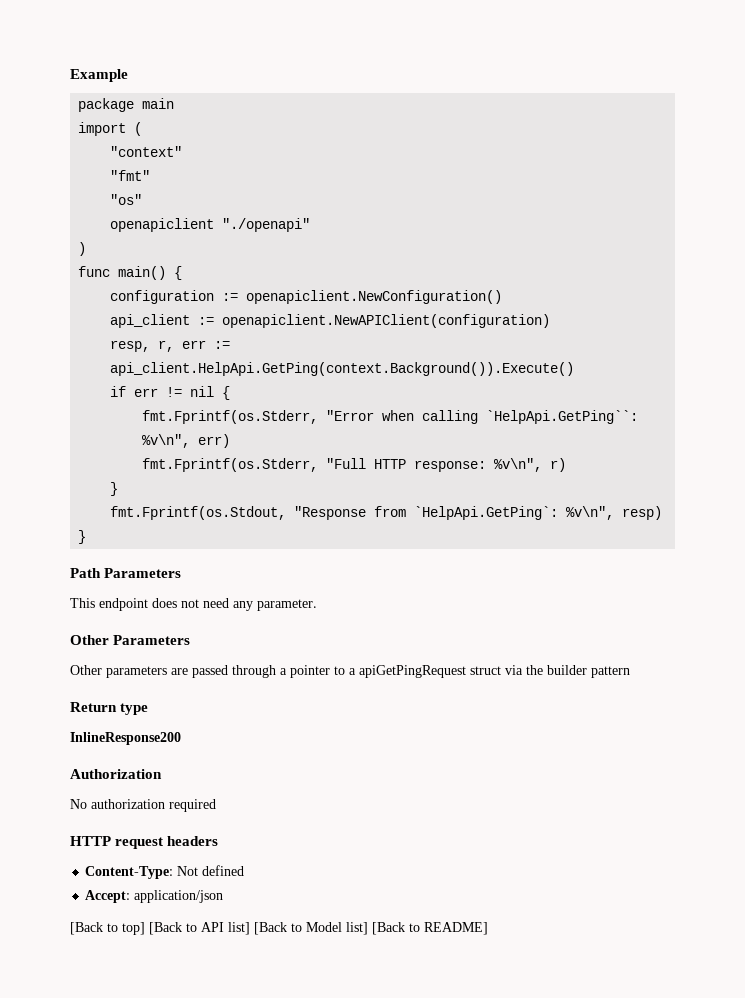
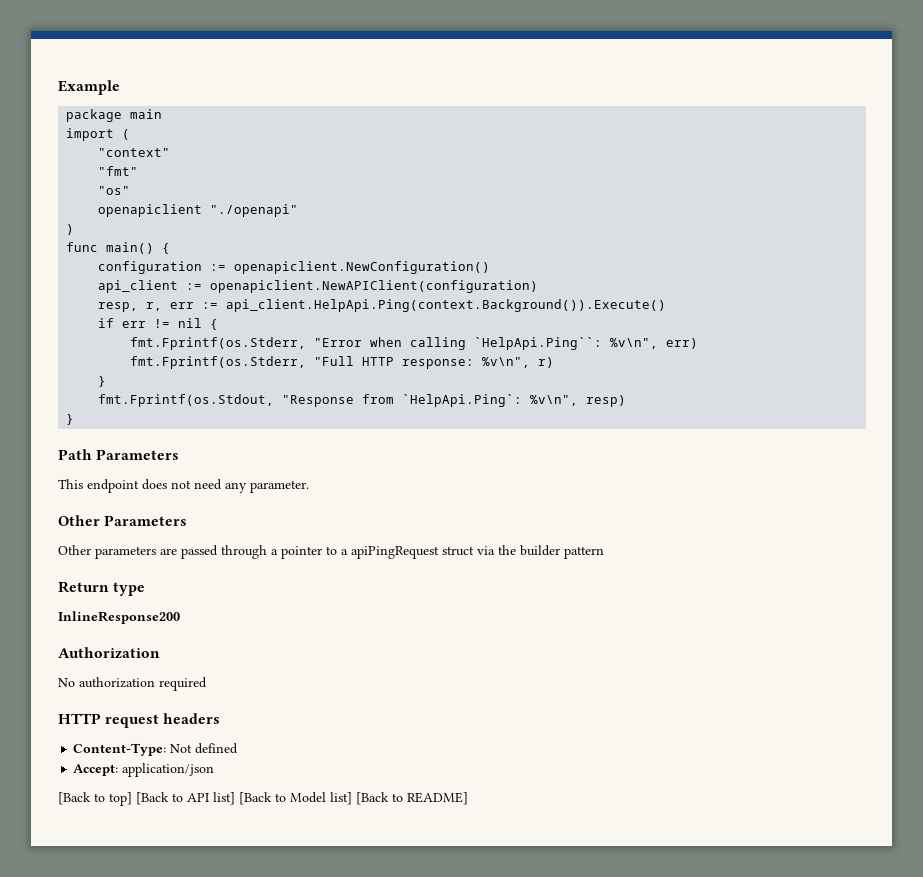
- resp, r, err := api_client.HelpApi.GetPing(context.Background()).Execute()
+ resp, r, err := api_client.HelpApi.Ping(context.Background()).Execute()
- fmt.Fprintf(os.Stderr, "Error when calling `HelpApi.GetPing``: %v\n", err)
+ fmt.Fprintf(os.Stderr, "Error when calling `HelpApi.Ping``: %v\n", err)
- fmt.Fprintf(os.Stdout, "Response from `HelpApi.GetPing`: %v\n", resp)
+ fmt.Fprintf(os.Stdout, "Response from `HelpApi.Ping`: %v\n", resp)
- Other parameters are passed through a pointer to a apiGetPingRequest struct via the builder pattern
+ Other parameters are passed through a pointer to a apiPingRequest struct via the builder pattern

